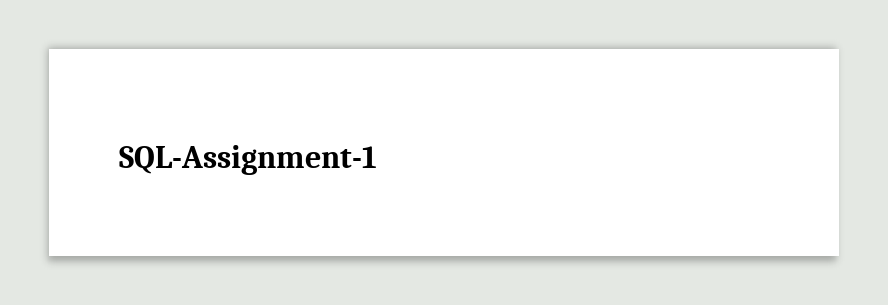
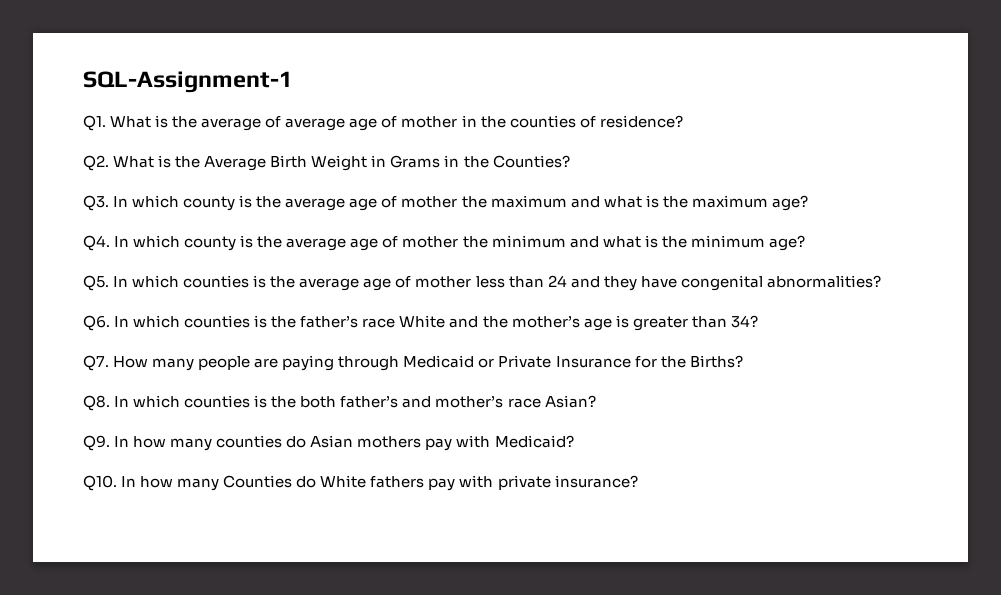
+ Q1. What is the average of average age of mother in the counties of residence?
+ Q2. What is the Average Birth Weight in Grams in the Counties?
+ Q3. In which county is the average age of mother the maximum and what is the maximum age?
+ Q4. In which county is the average age of mother the minimum and what is the minimum age?
+ Q5. In which counties is the average age of mother less than 24 and they have congenital abnormalities?
+ Q6. In which counties is the father’s race White and the mother’s age is greater than 34?
+ Q7. How many people are paying through Medicaid or Private Insurance for the Births?
+ Q8. In which counties is the both father’s and mother’s race Asian?
+ Q9. In how many counties do Asian mothers pay with Medicaid?
+ Q10. In how many Counties do White fathers pay with private insurance?

